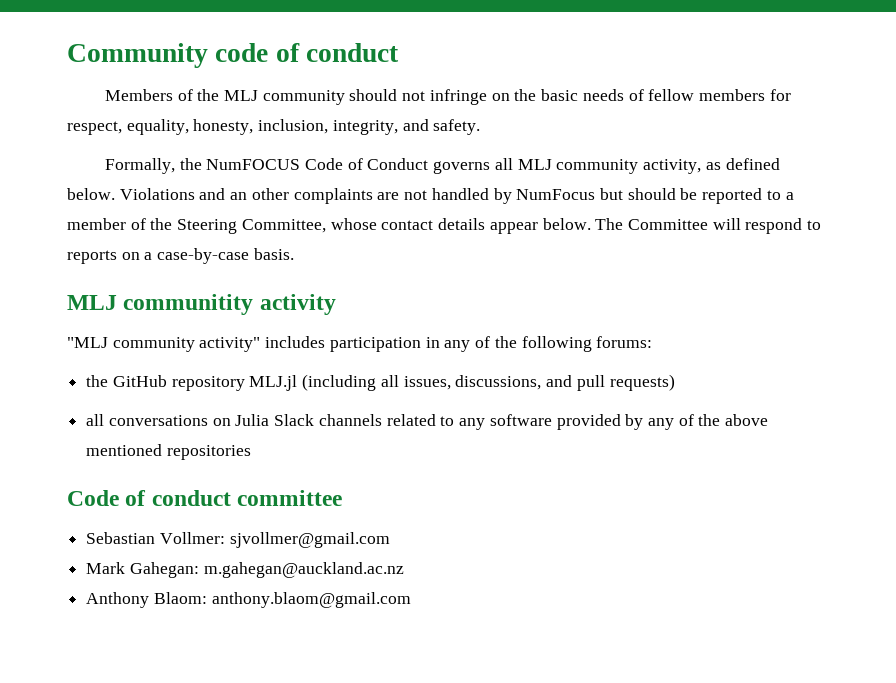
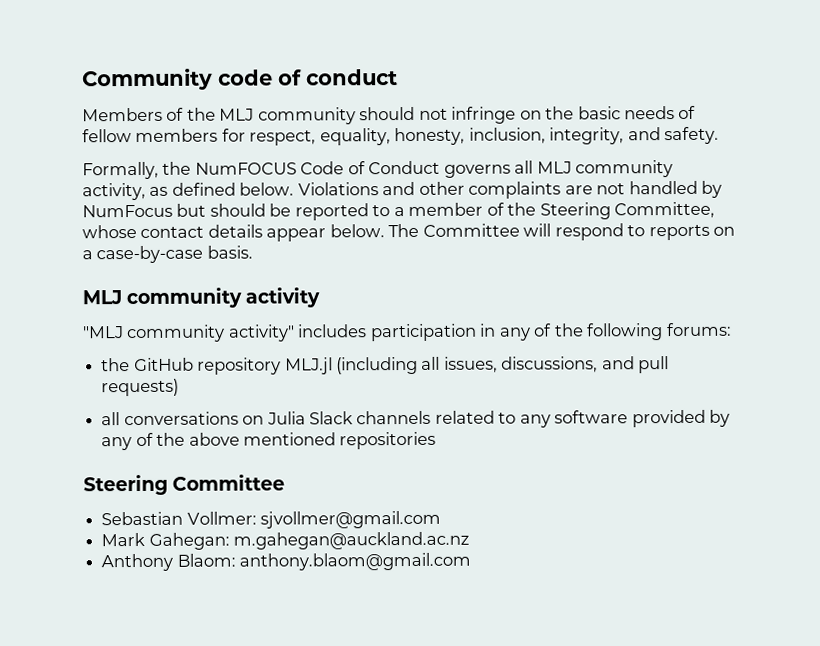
- Violations and an other complaints are not handled by NumFocus but should be reported to a member of the Steering Committee, whose contact details appear below.
+ Violations and other complaints are not handled by NumFocus but should be reported to a member of the Steering Committee, whose contact details appear below.
- MLJ communitity activity
+ MLJ community activity
- Code of conduct committee
+ Steering Committee

